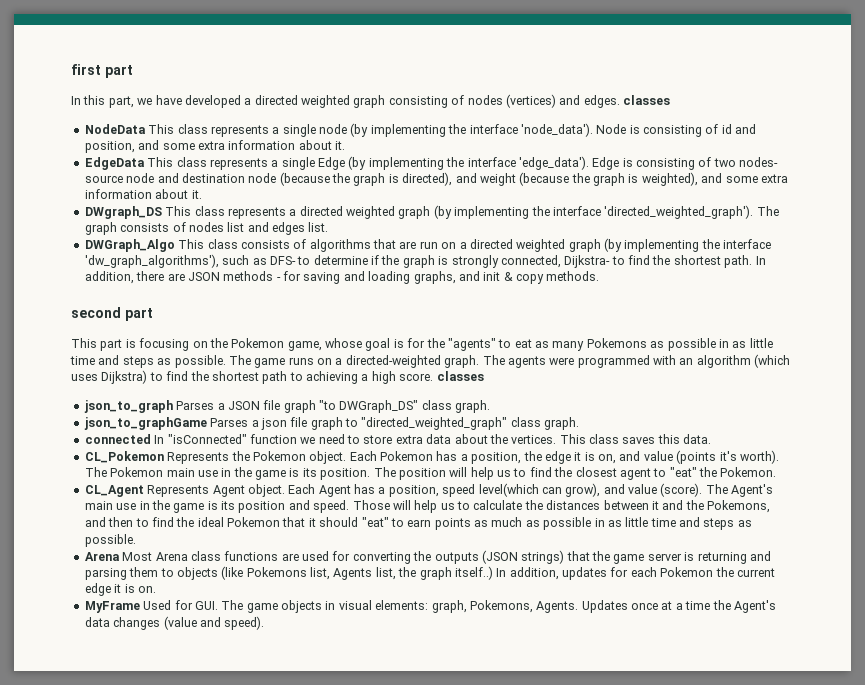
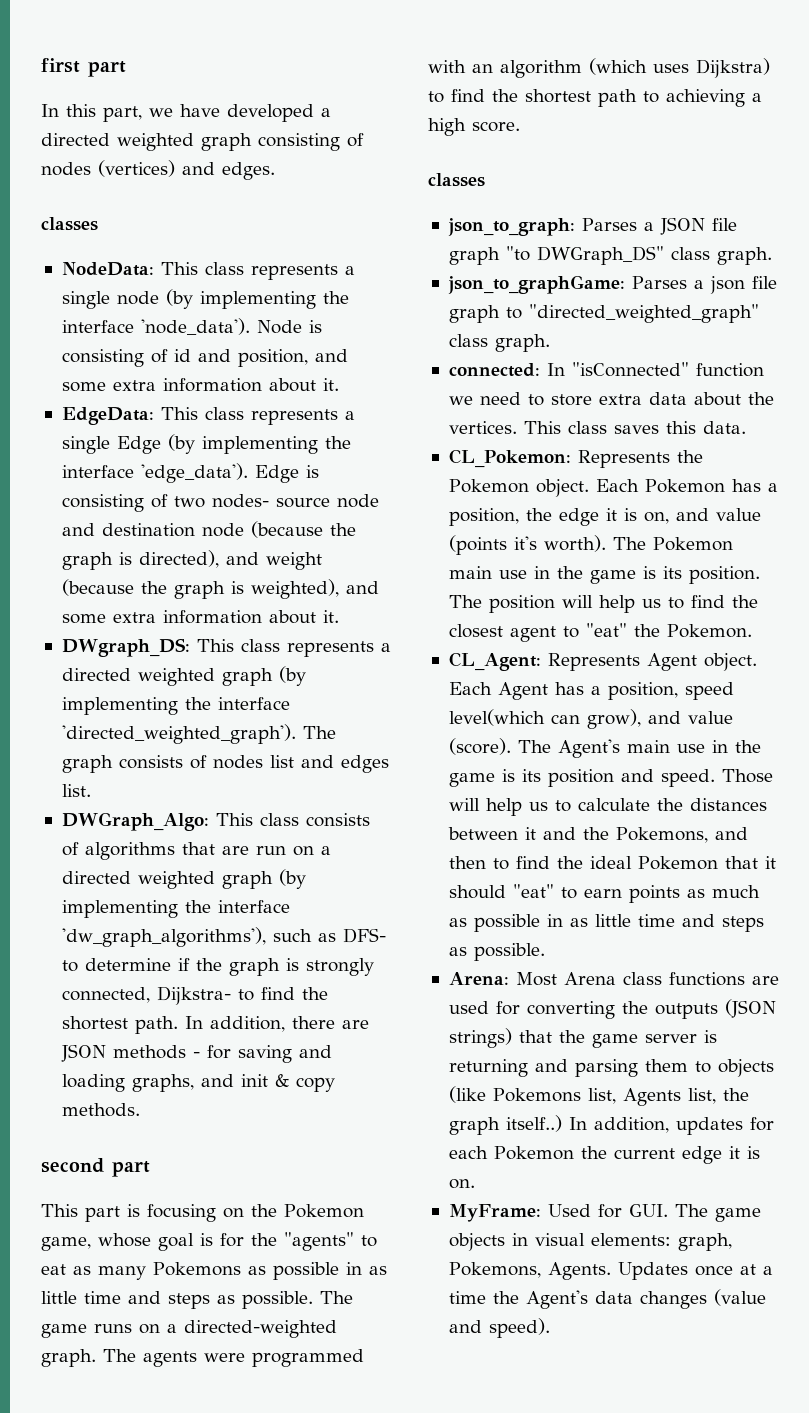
- In this part, we have developed a directed weighted graph consisting of nodes (vertices) and edges. classes
- NodeData This class represents a single node (by implementing the interface 'node_data').
+ In this part, we have developed a directed weighted graph consisting of nodes (vertices) and edges.
+ classes
+ NodeData: This class represents a single node (by implementing the interface 'node_data').
- EdgeData This class represents a single Edge (by implementing the interface 'edge_data').
+ EdgeData: This class represents a single Edge (by implementing the interface 'edge_data').
- DWgraph_DS This class represents a directed weighted graph (by implementing the interface 'directed_weighted_graph').
+ DWgraph_DS: This class represents a directed weighted graph (by implementing the interface 'directed_weighted_graph').
- DWGraph_Algo This class consists of algorithms that are run on a directed weighted graph (by implementing the interface 'dw_graph_algorithms'), such as DFS- to determine if the graph is strongly connected, Dijkstra- to find the shortest path.
+ DWGraph_Algo: This class consists of algorithms that are run on a directed weighted graph (by implementing the interface 'dw_graph_algorithms'), such as DFS- to determine if the graph is strongly connected, Dijkstra- to find the shortest path.
- The agents were programmed with an algorithm (which uses Dijkstra) to find the shortest path to achieving a high score. classes
- json_to_graph Parses a JSON file graph "to DWGraph_DS" class graph.
+ The agents were programmed with an algorithm (which uses Dijkstra) to find the shortest path to achieving a high score.
+ classes
+ json_to_graph: Parses a JSON file graph "to DWGraph_DS" class graph.
- json_to_graphGame Parses a json file graph to "directed_weighted_graph" class graph.
+ json_to_graphGame: Parses a json file graph to "directed_weighted_graph" class graph.
- connected In "isConnected" function we need to store extra data about the vertices.
+ connected: In "isConnected" function we need to store extra data about the vertices.
- CL_Pokemon Represents the Pokemon object.
+ CL_Pokemon: Represents the Pokemon object.
- CL_Agent Represents Agent object.
+ CL_Agent: Represents Agent object.
- Arena Most Arena class functions are used for converting the outputs (JSON strings) that the game server is returning and parsing them to objects (like Pokemons list, Agents list, the graph itself..)
+ Arena: Most Arena class functions are used for converting the outputs (JSON strings) that the game server is returning and parsing them to objects (like Pokemons list, Agents list, the graph itself..)
- MyFrame Used for GUI. The game objects in visual elements: graph, Pokemons, Agents.
+ MyFrame: Used for GUI. The game objects in visual elements: graph, Pokemons, Agents.

